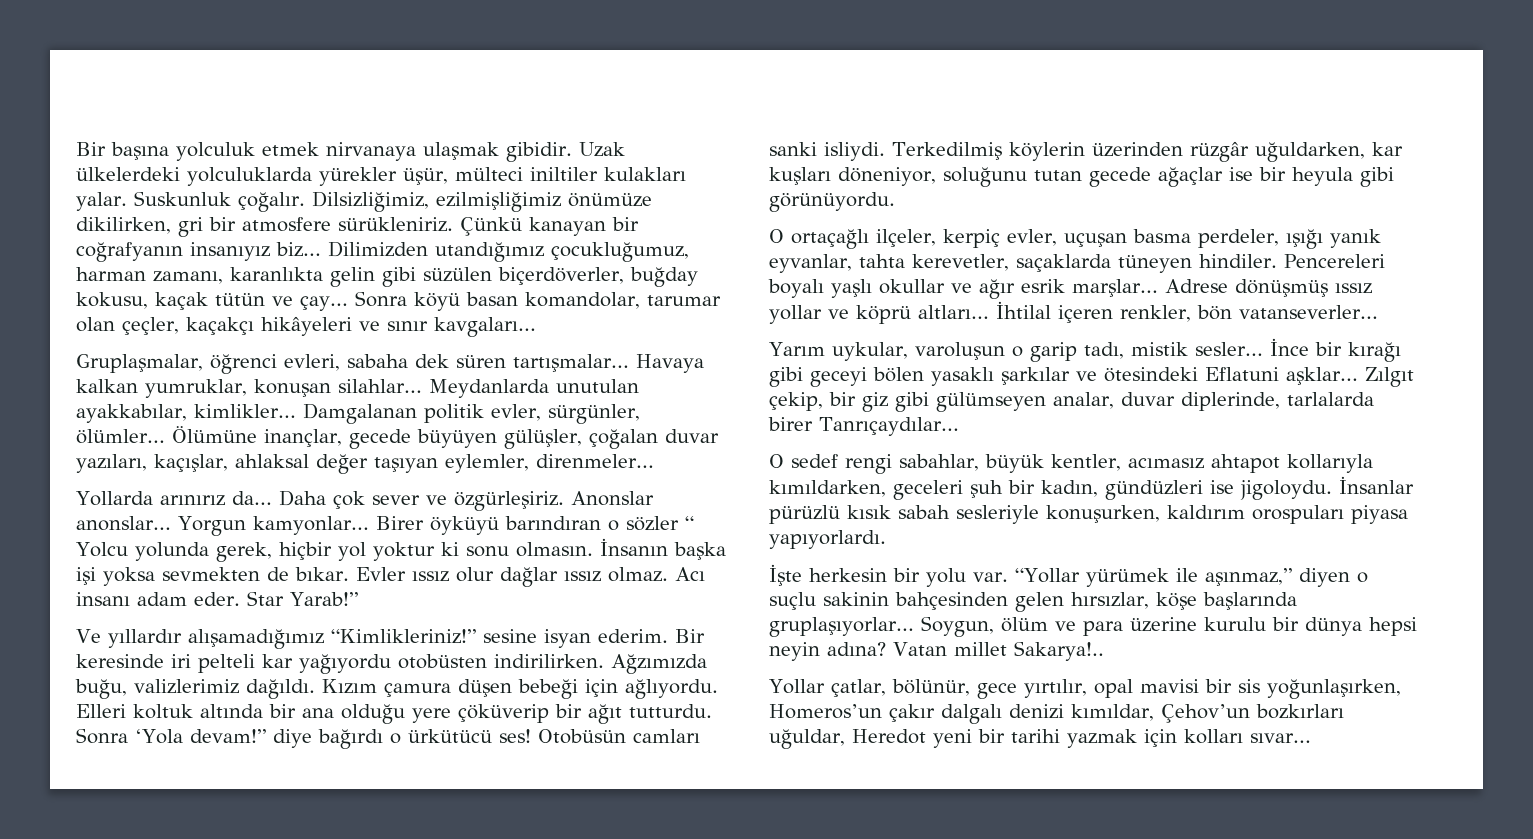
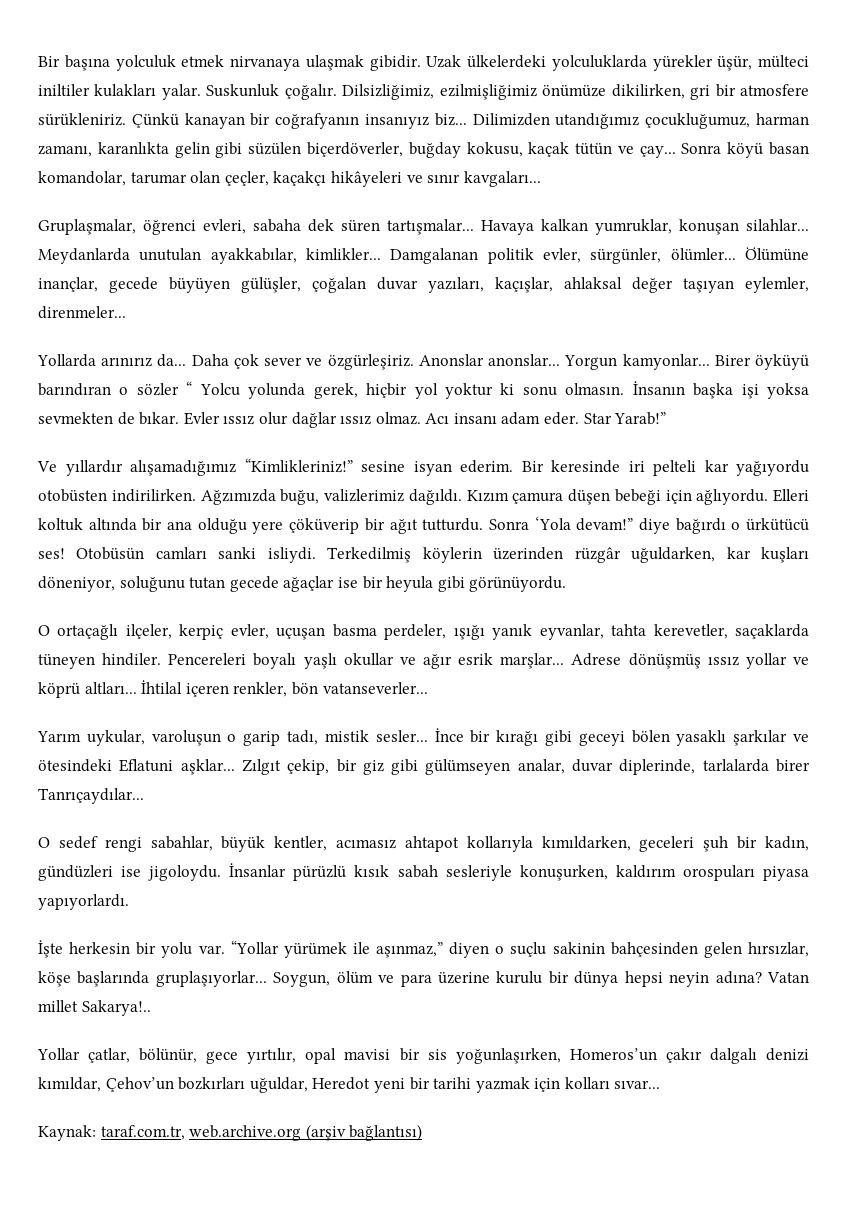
+ Kaynak: taraf.com.tr, web.archive.org (arşiv bağlantısı)

